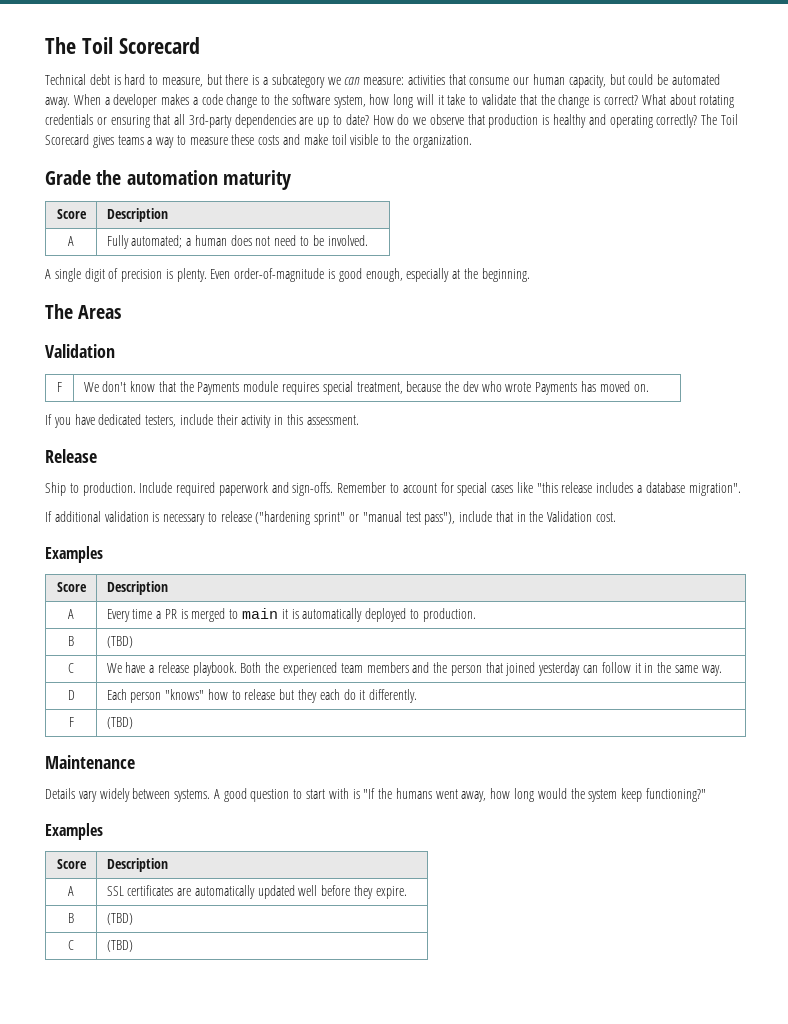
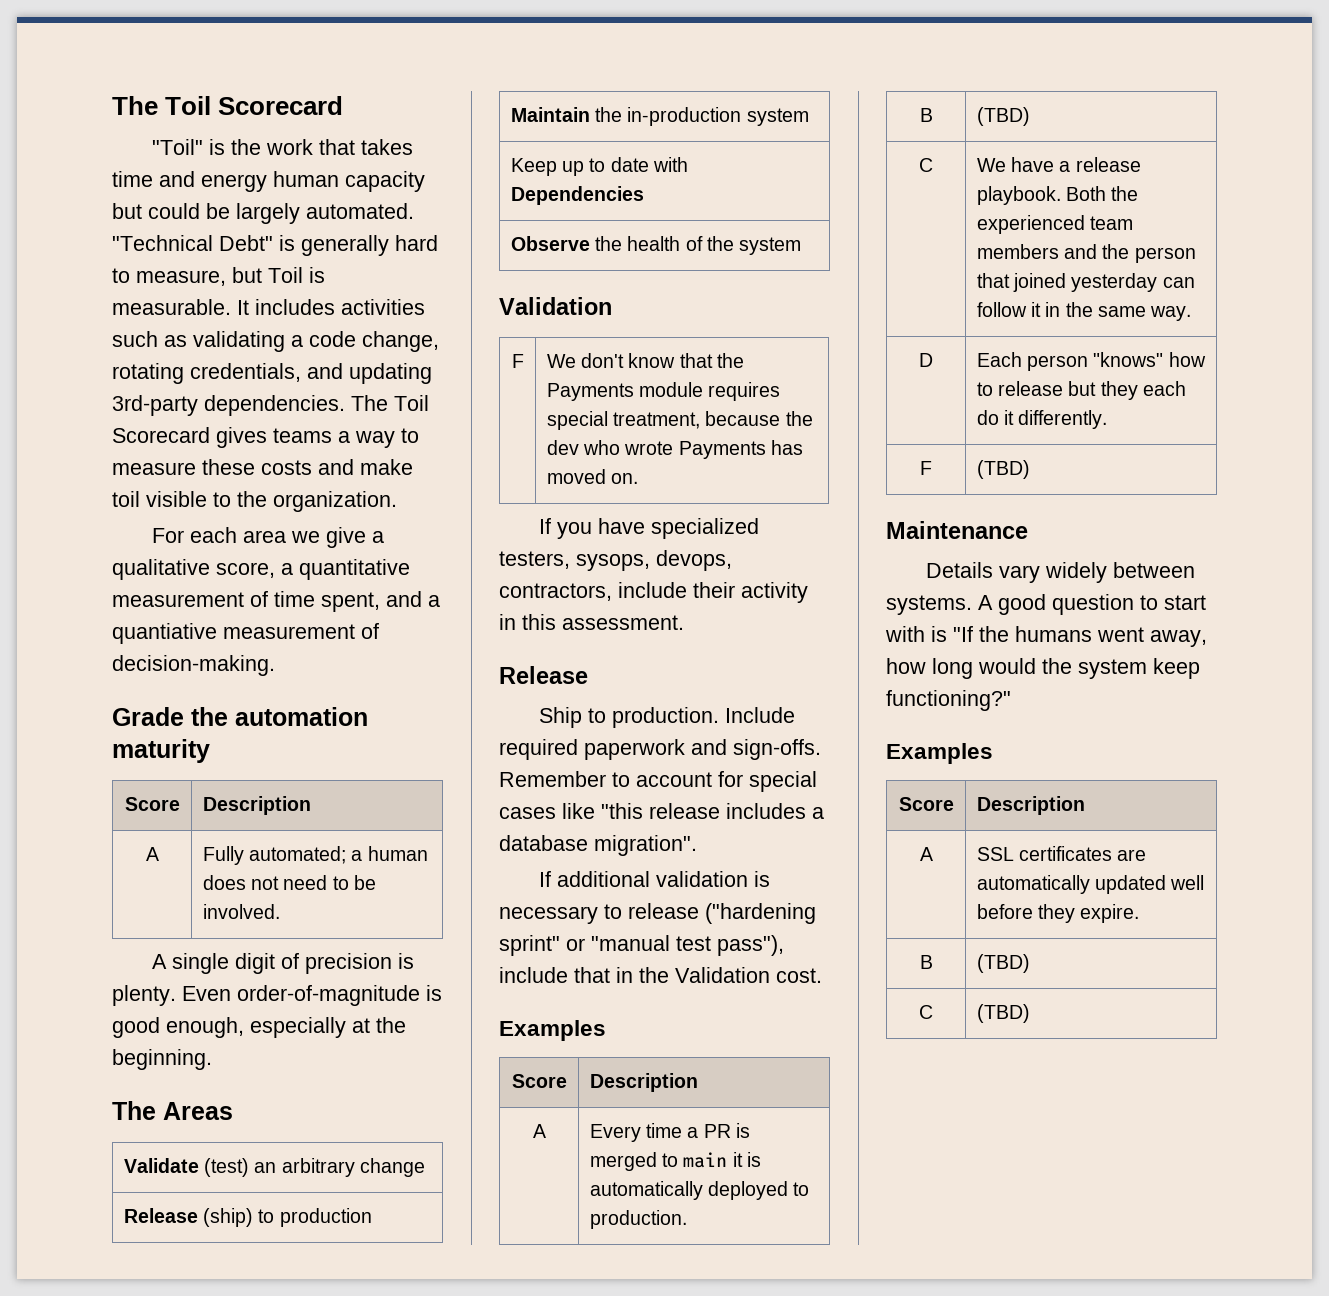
- Technical debt is hard to measure, but there is a subcategory we can measure: activities that consume our human capacity, but could be automated away. When a developer makes a code change to the software system, how long will it take to validate that the change is correct? What about rotating credentials or ensuring that all 3rd-party dependencies are up to date? How do we observe that production is healthy and operating correctly?
+ "Toil" is the work that takes time and energy human capacity but could be largely automated. "Technical Debt" is generally hard to measure, but Toil is measurable. It includes activities such as validating a code change, rotating credentials, and updating 3rd-party dependencies.
+ For each area we give a qualitative score, a quantitative measurement of time spent, and a quantiative measurement of decision-making.
+ Validate (test) an arbitrary change
+ Release (ship) to production
+ Maintain the in-production system
+ Keep up to date with Dependencies
+ Observe the health of the system
- If you have dedicated testers, include their activity in this assessment.
+ If you have specialized testers, sysops, devops, contractors, include their activity in this assessment.

